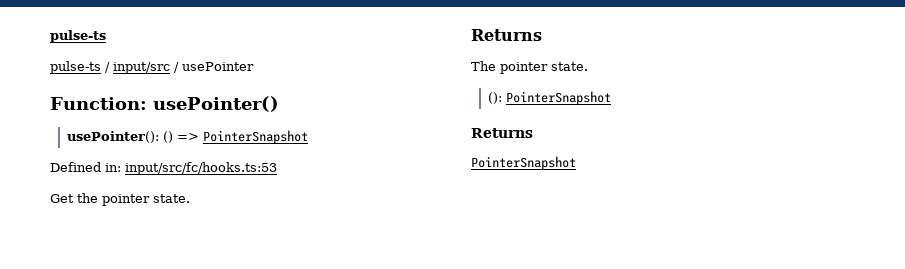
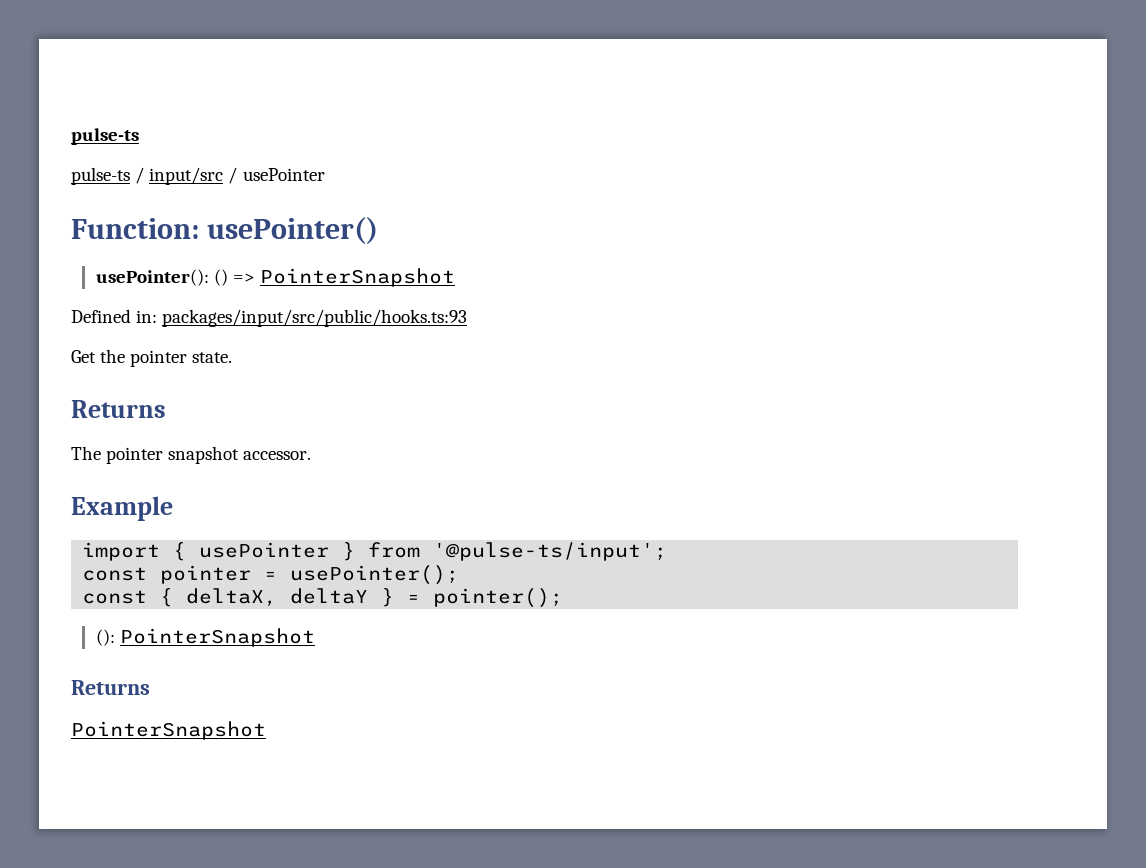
- Defined in: input/src/fc/hooks.ts:53
+ Defined in: packages/input/src/public/hooks.ts:93
- The pointer state.
+ The pointer snapshot accessor.
+ Example
+ import { usePointer } from '@pulse-ts/input';
+ const pointer = usePointer();
+ const { deltaX, deltaY } = pointer();

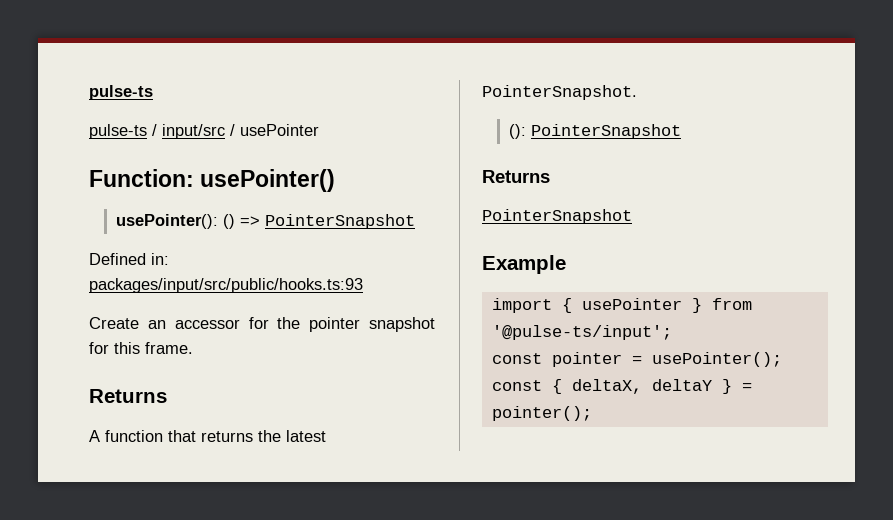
- Get the pointer state.
+ Create an accessor for the pointer snapshot for this frame.
  Returns
- The pointer snapshot accessor.
+ A function that returns the latest PointerSnapshot.
+ (): PointerSnapshot
+ Returns
+ PointerSnapshot
- (): PointerSnapshot
- Returns
- PointerSnapshot

